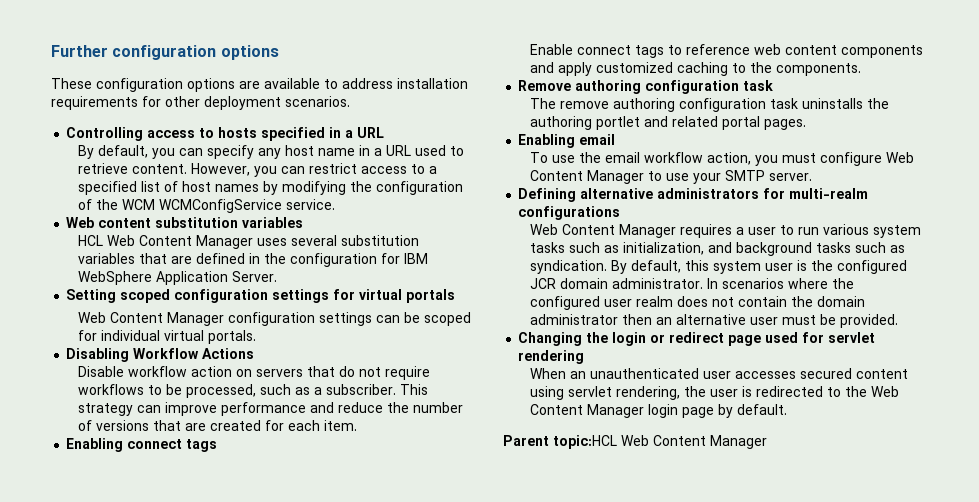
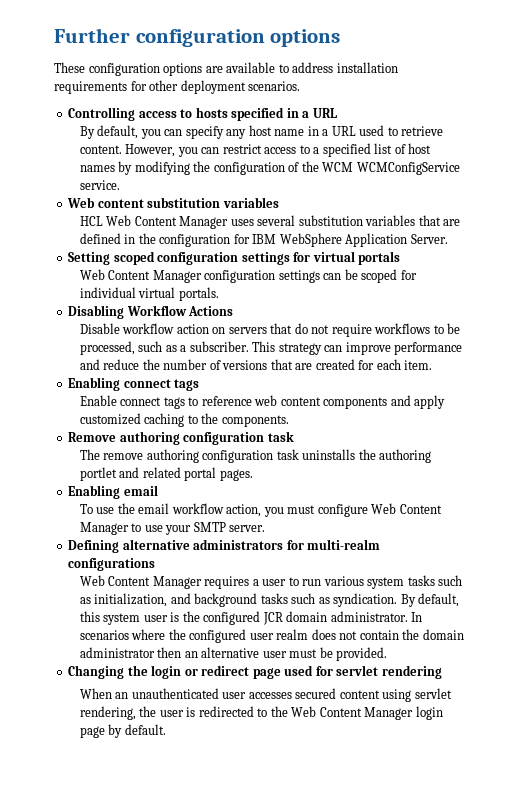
- Parent topic:HCL Web Content Manager

